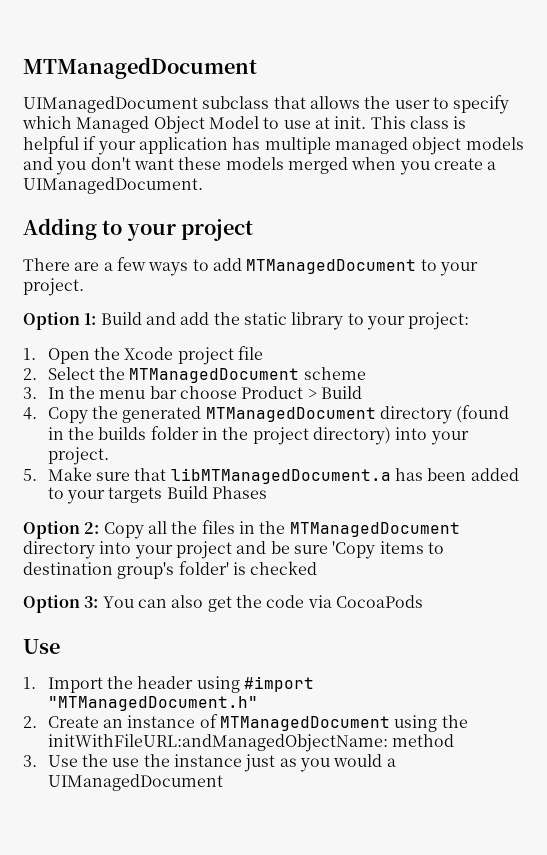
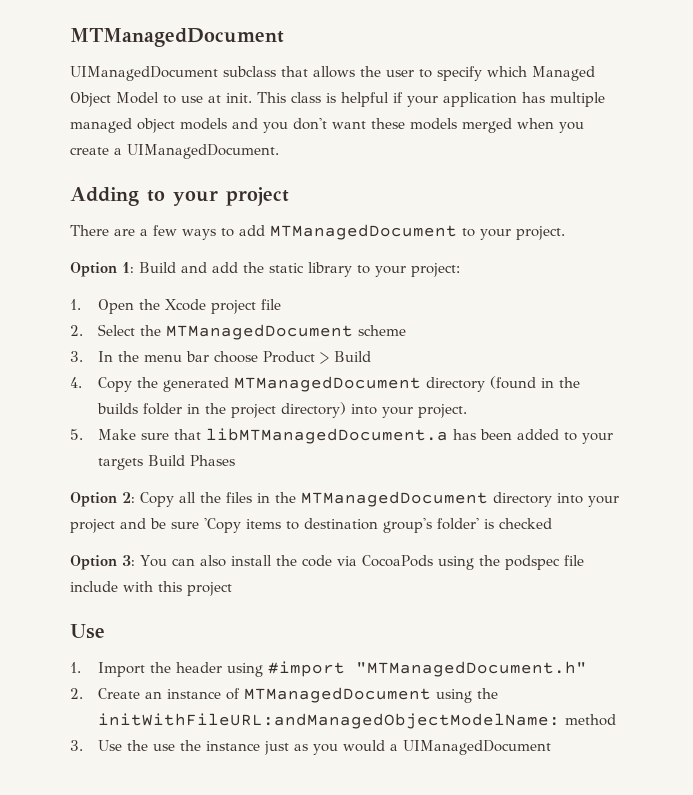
- Option 3: You can also get the code via CocoaPods
+ Option 3: You can also install the code via CocoaPods using the podspec file include with this project
- 2. Create an instance of MTManagedDocument using the initWithFileURL:andManagedObjectName: method
+ 2. Create an instance of MTManagedDocument using the initWithFileURL:andManagedObjectModelName: method

